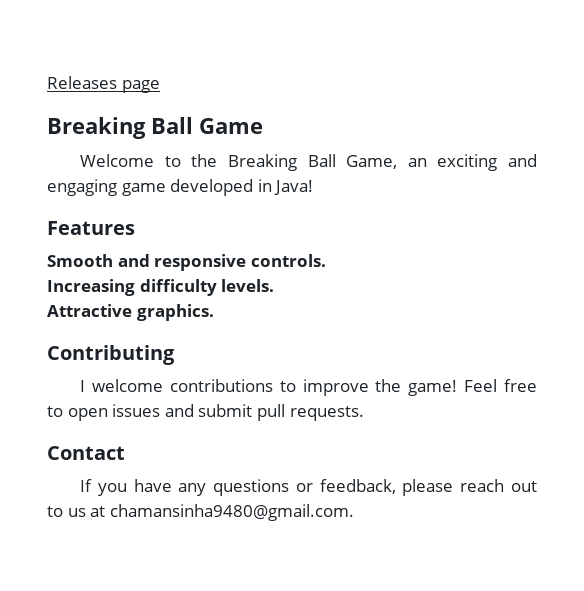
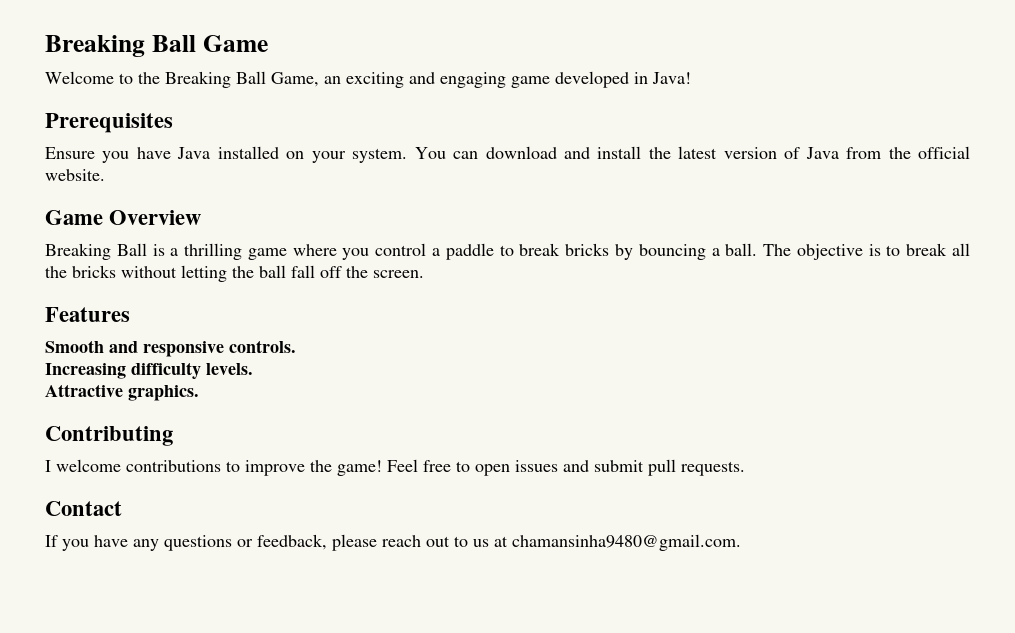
- Releases page
+ Prerequisites
+ Ensure you have Java installed on your system. You can download and install the latest version of Java from the official website.
+ Game Overview
+ Breaking Ball is a thrilling game where you control a paddle to break bricks by bouncing a ball. The objective is to break all the bricks without letting the ball fall off the screen.

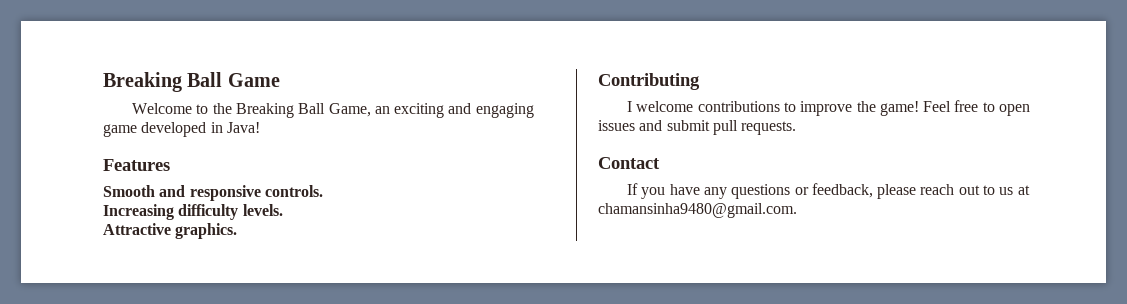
- Prerequisites
- Ensure you have Java installed on your system. You can download and install the latest version of Java from the official website.
- Game Overview
- Breaking Ball is a thrilling game where you control a paddle to break bricks by bouncing a ball. The objective is to break all the bricks without letting the ball fall off the screen.

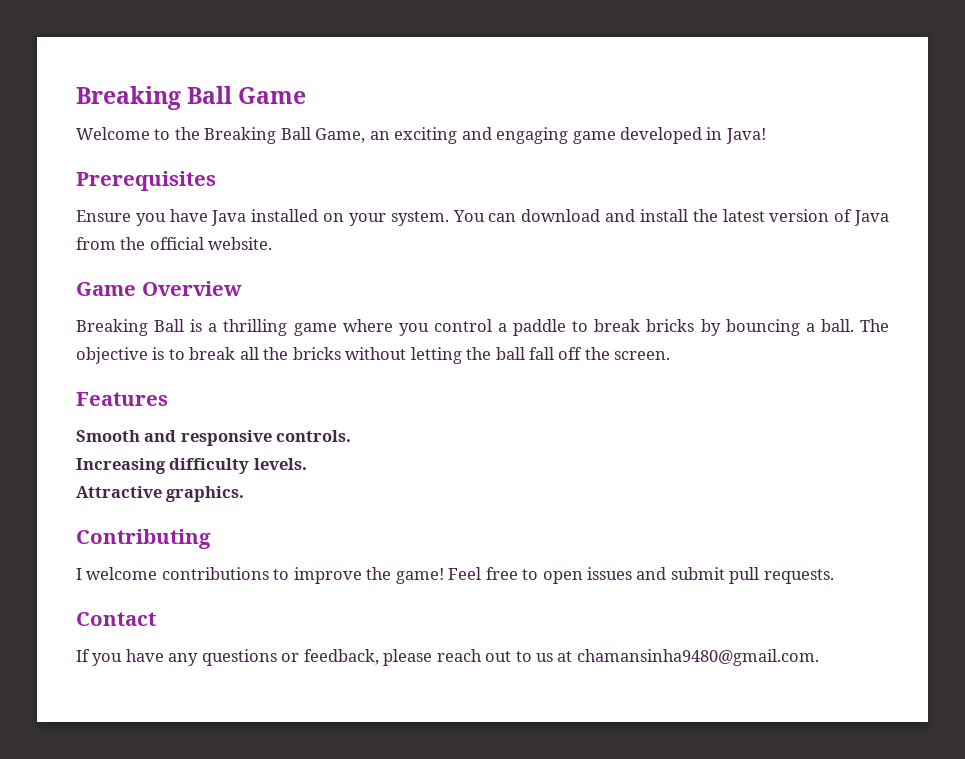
+ Prerequisites
+ Ensure you have Java installed on your system. You can download and install the latest version of Java from the official website.
+ Game Overview
+ Breaking Ball is a thrilling game where you control a paddle to break bricks by bouncing a ball. The objective is to break all the bricks without letting the ball fall off the screen.

